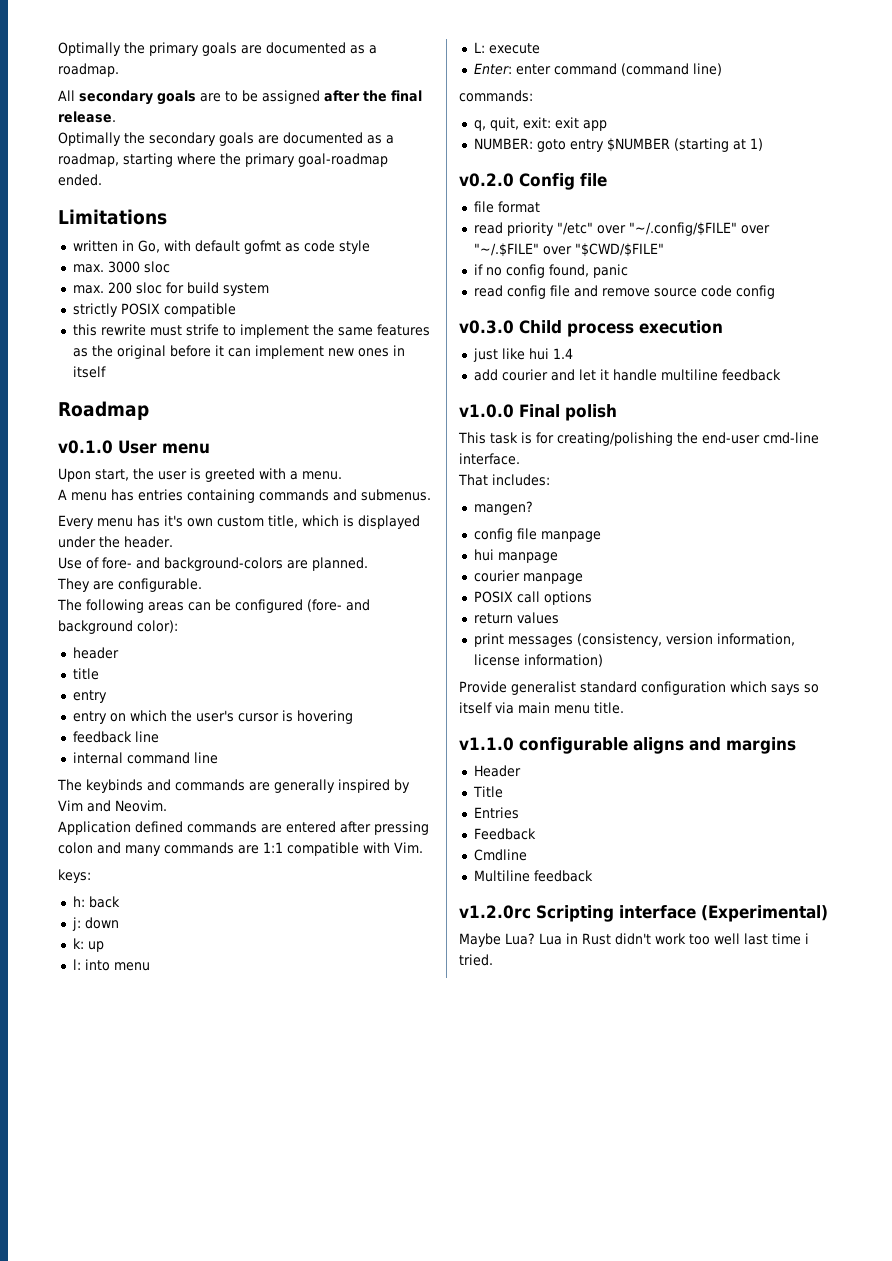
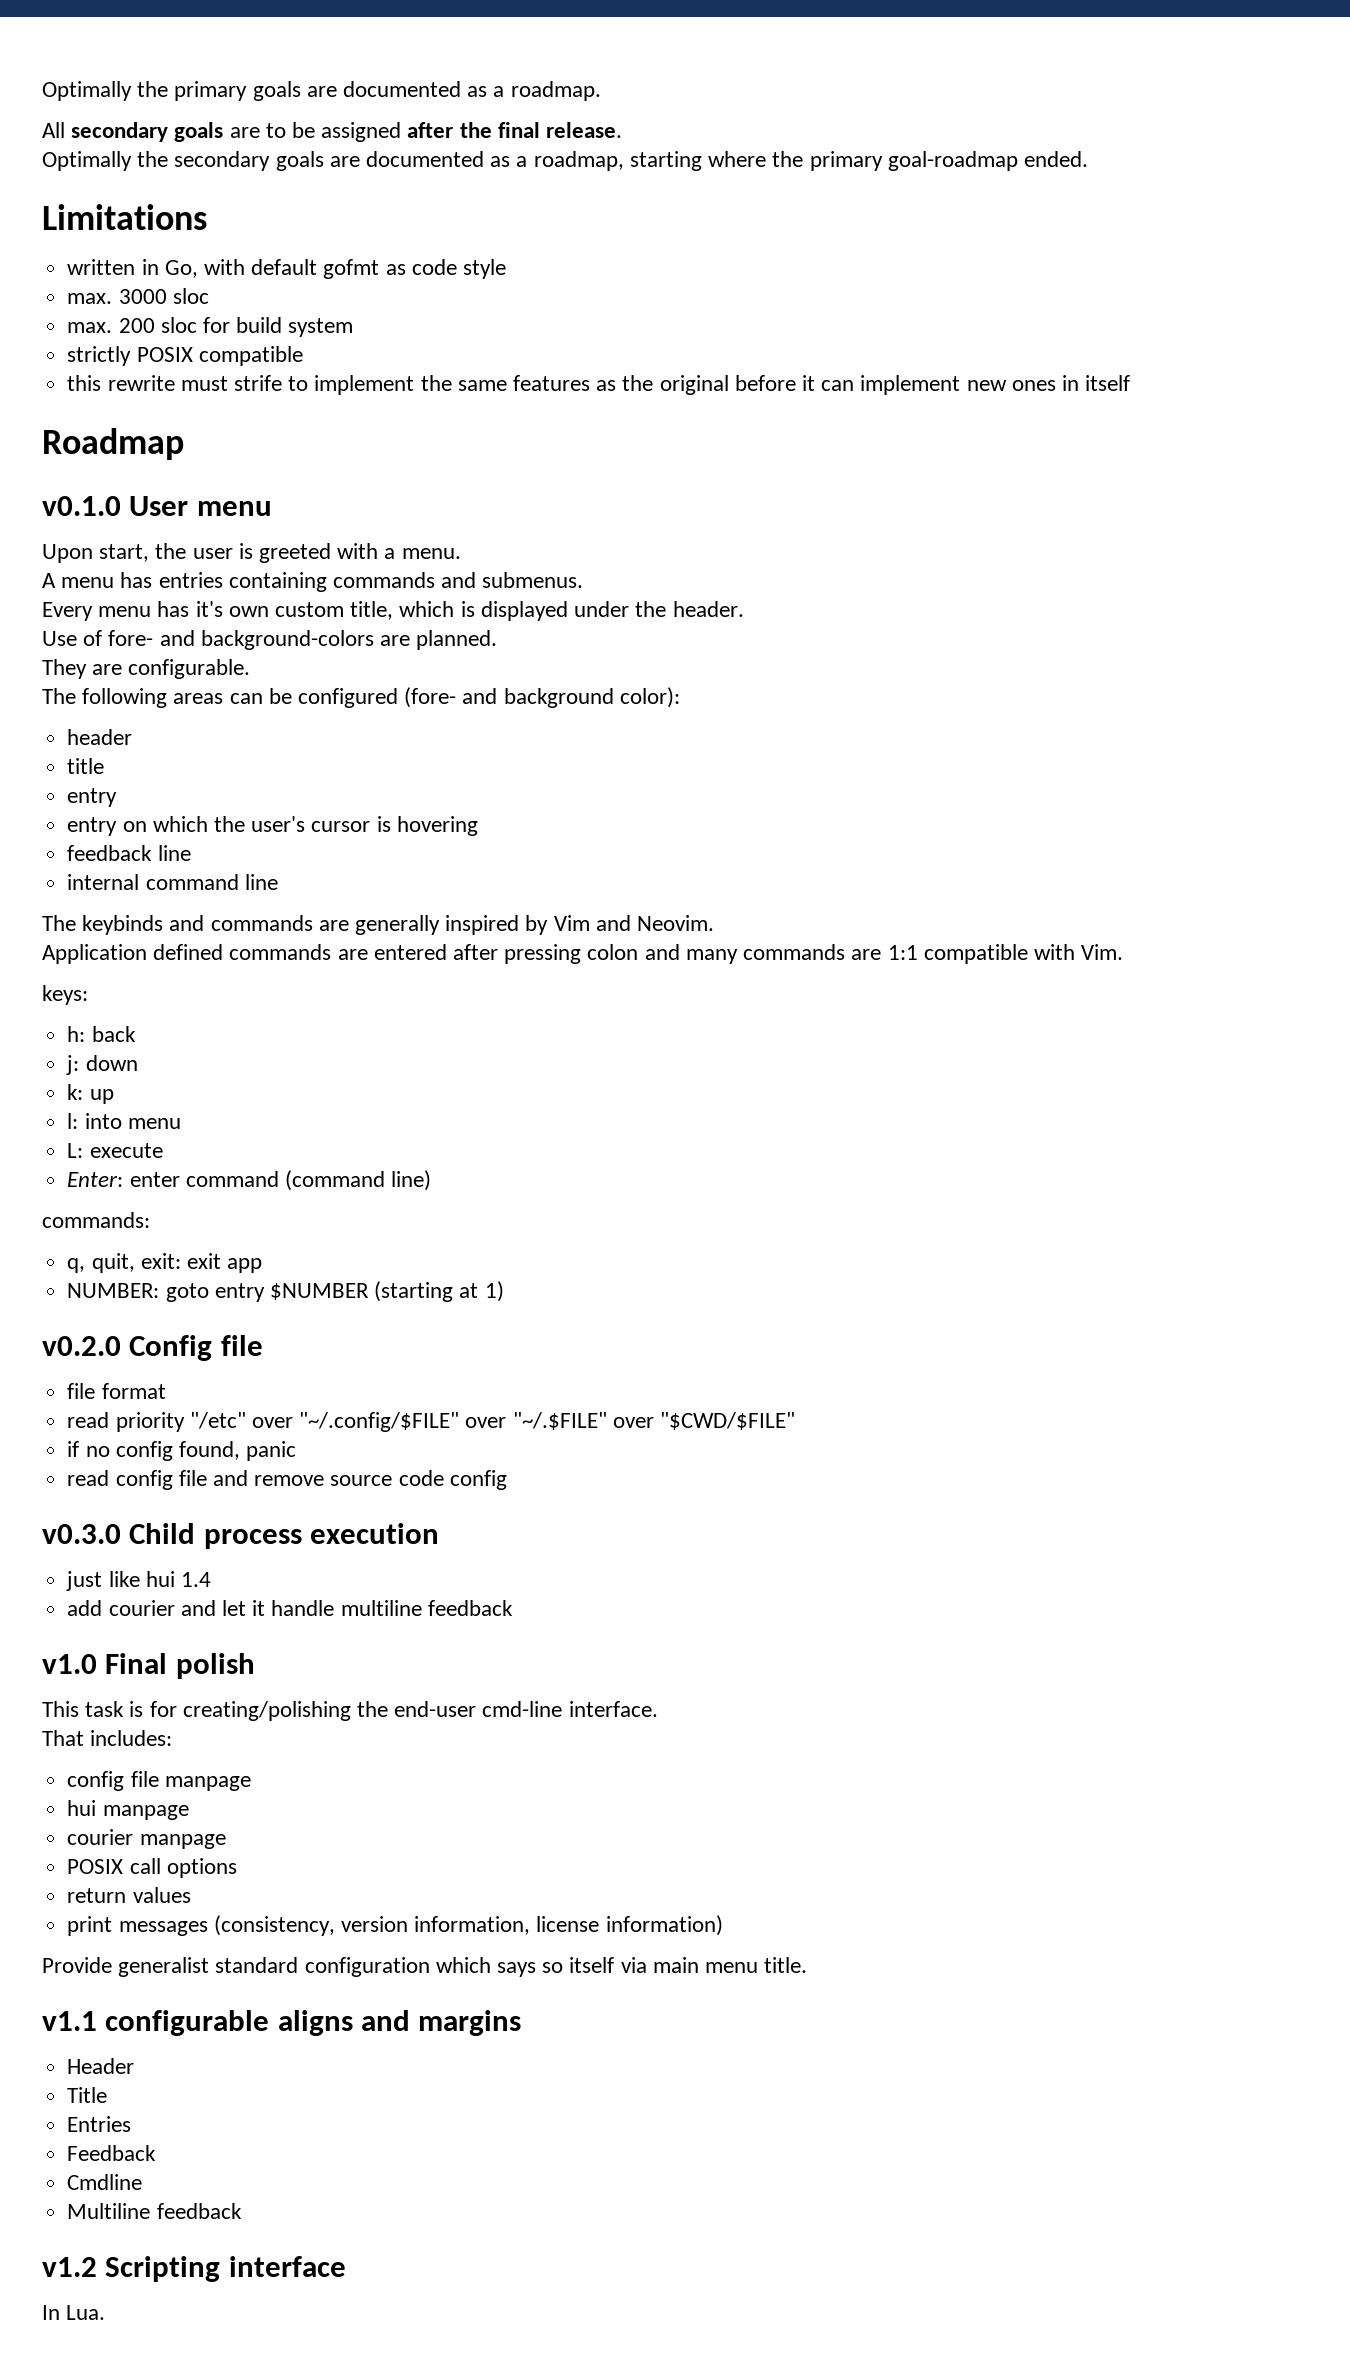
- v1.0.0 Final polish
+ v1.0 Final polish
- mangen?
- v1.1.0 configurable aligns and margins
+ v1.1 configurable aligns and margins
- v1.2.0rc Scripting interface (Experimental)
- Maybe Lua? Lua in Rust didn't work too well last time i tried.
+ v1.2 Scripting interface
+ In Lua.

